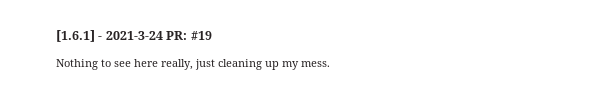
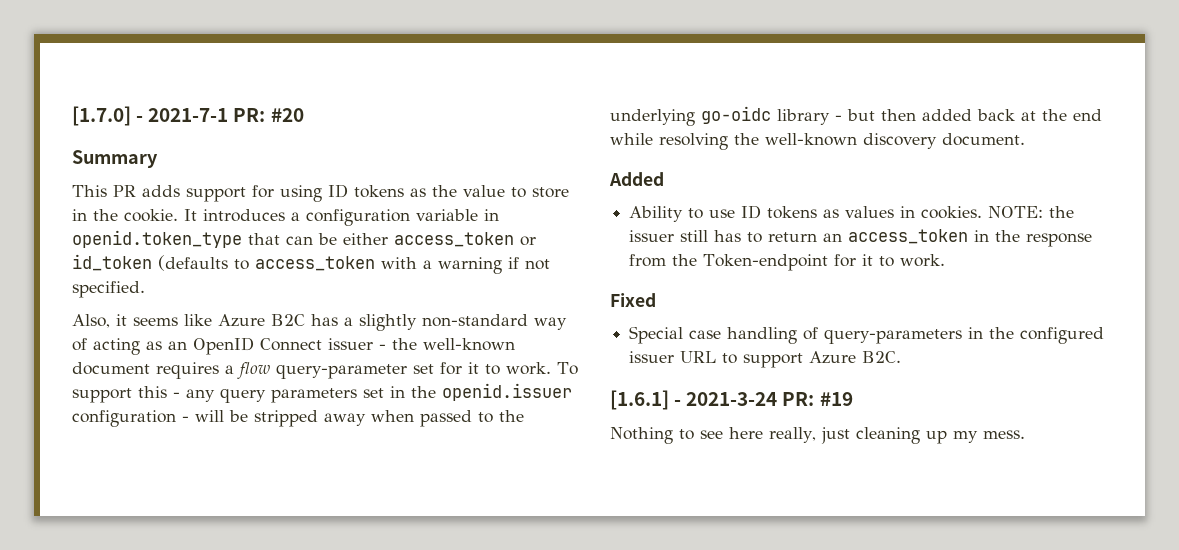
+ [1.7.0] - 2021-7-1 PR: #20
+ Summary
+ This PR adds support for using ID tokens as the value to store in the cookie. It introduces a configuration variable in openid.token_type that can be either access_token or id_token (defaults to access_token with a warning if not specified.
+ Also, it seems like Azure B2C has a slightly non-standard way of acting as an OpenID Connect issuer - the well-known document requires a flow query-parameter set for it to work. To support this - any query parameters set in the openid.issuer configuration - will be stripped away when passed to the underlying go-oidc library - but then added back at the end while resolving the well-known discovery document.
+ Added
+ Ability to use ID tokens as values in cookies. NOTE: the issuer still has to return an access_token in the response from the Token-endpoint for it to work.
+ Fixed
+ Special case handling of query-parameters in the configured issuer URL to support Azure B2C.

